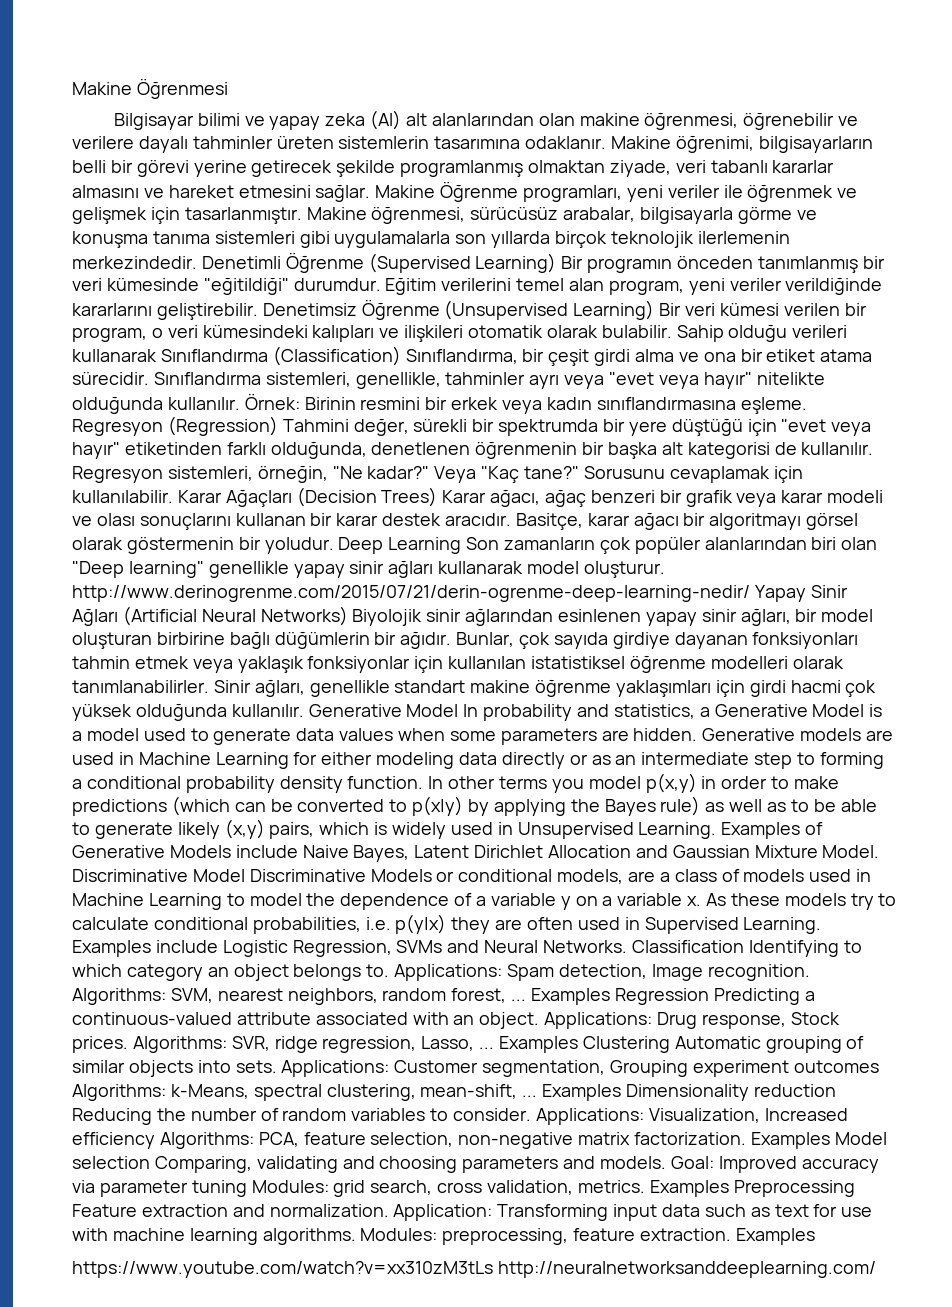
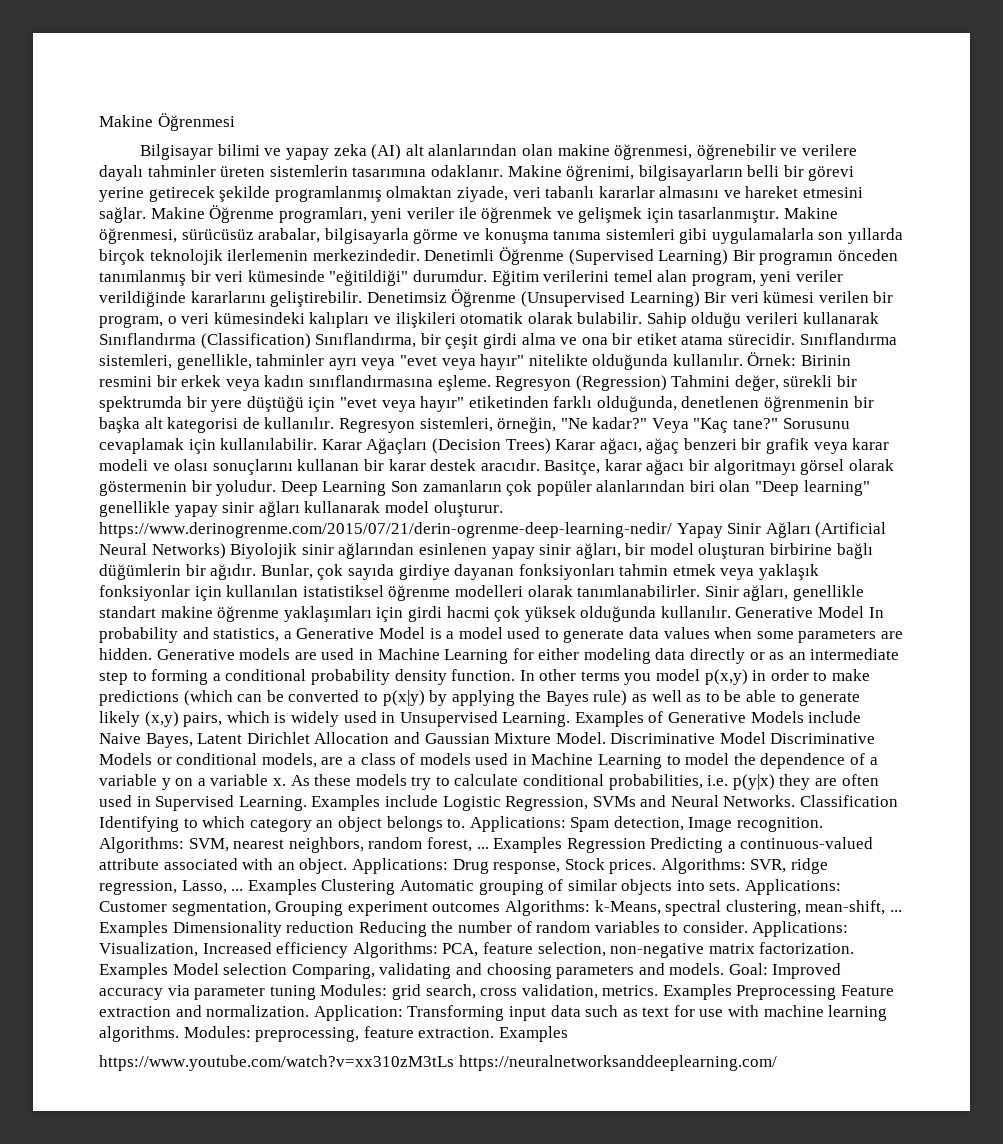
- Deep Learning Son zamanların çok popüler alanlarından biri olan "Deep learning" genellikle yapay sinir ağları kullanarak model oluşturur. http://www.derinogrenme.com/2015/07/21/derin-ogrenme-deep-learning-nedir/ Yapay Sinir Ağları (Artificial Neural Networks) Biyolojik sinir ağlarından esinlenen yapay sinir ağları, bir model oluşturan birbirine bağlı düğümlerin bir ağıdır.
+ Deep Learning Son zamanların çok popüler alanlarından biri olan "Deep learning" genellikle yapay sinir ağları kullanarak model oluşturur. https://www.derinogrenme.com/2015/07/21/derin-ogrenme-deep-learning-nedir/ Yapay Sinir Ağları (Artificial Neural Networks) Biyolojik sinir ağlarından esinlenen yapay sinir ağları, bir model oluşturan birbirine bağlı düğümlerin bir ağıdır.
- https://www.youtube.com/watch?v=xx310zM3tLs http://neuralnetworksanddeeplearning.com/
+ https://www.youtube.com/watch?v=xx310zM3tLs https://neuralnetworksanddeeplearning.com/

